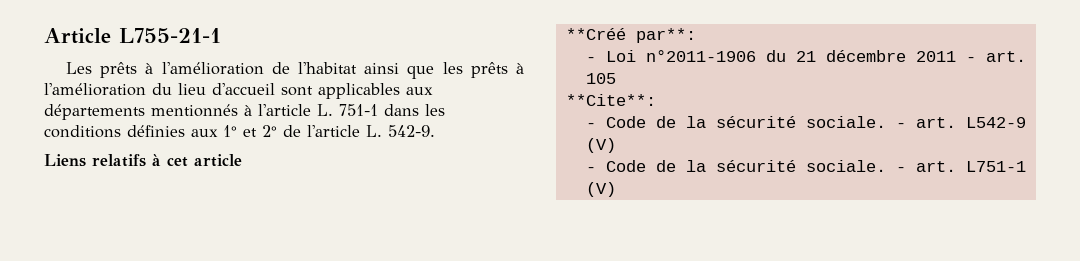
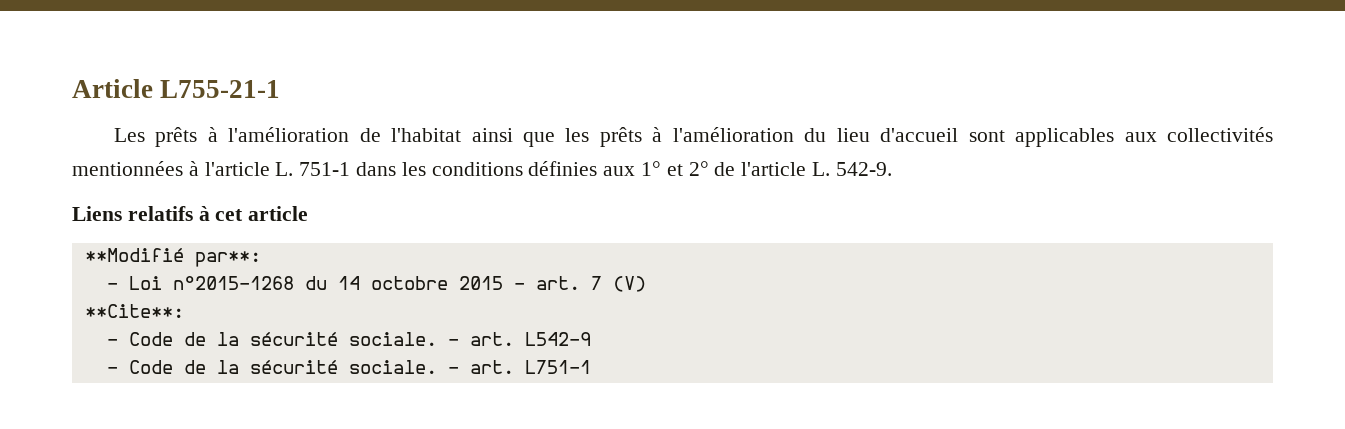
- Les prêts à l'amélioration de l'habitat ainsi que les prêts à l'amélioration du lieu d'accueil sont applicables aux départements mentionnés à l'article L. 751-1 dans les conditions définies aux 1° et 2° de l'article L. 542-9.
+ Les prêts à l'amélioration de l'habitat ainsi que les prêts à l'amélioration du lieu d'accueil sont applicables aux collectivités mentionnées à l'article L. 751-1 dans les conditions définies aux 1° et 2° de l'article L. 542-9.
- **Créé par**:
+ **Modifié par**:
- - Loi n°2011-1906 du 21 décembre 2011 - art. 105
+ - Loi n°2015-1268 du 14 octobre 2015 - art. 7 (V)
- - art. L542-9 (V)
+ - art. L542-9
- - art. L751-1 (V)
+ - art. L751-1

